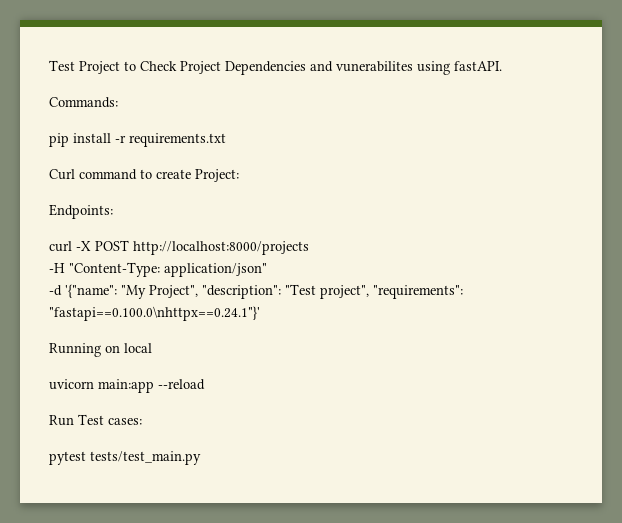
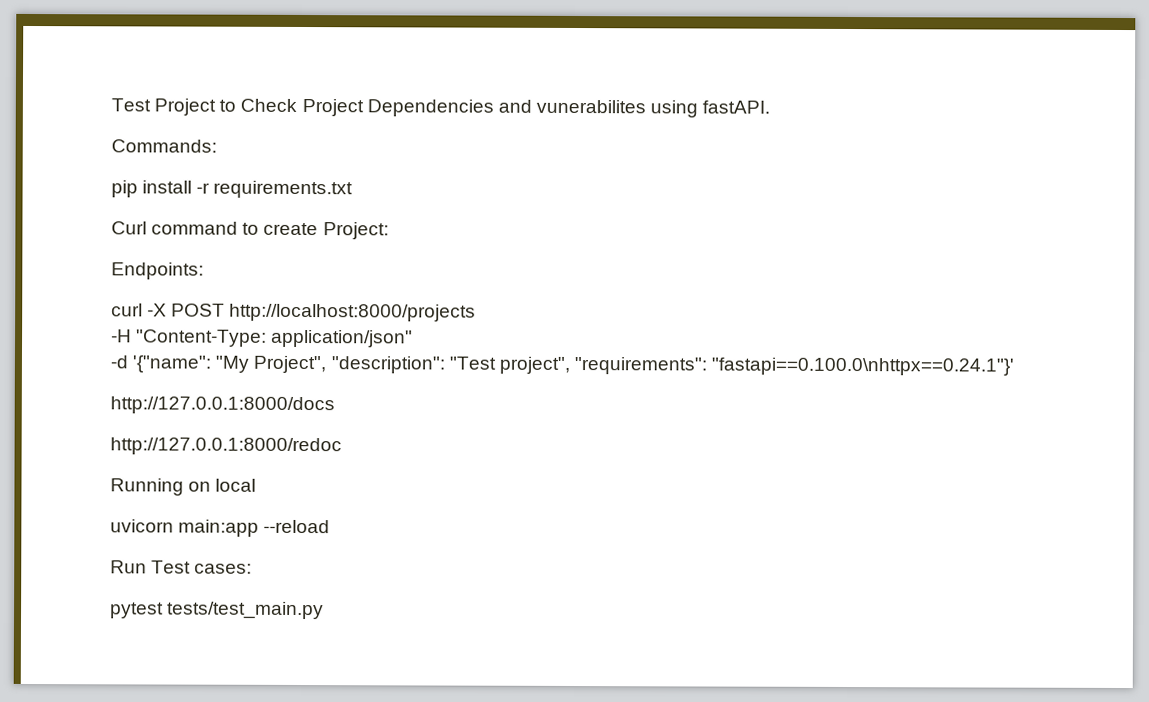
+ http://127.0.0.1:8000/docs
+ http://127.0.0.1:8000/redoc

